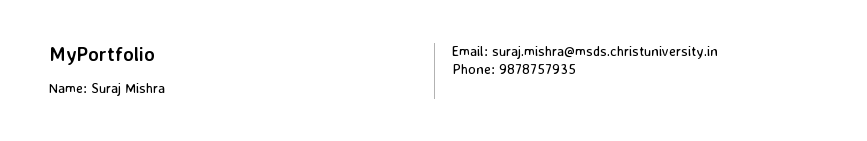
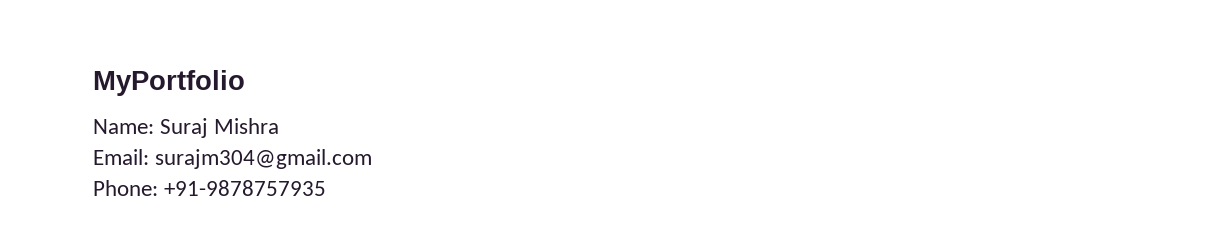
- Email: suraj.mishra@msds.christuniversity.in
+ Email: surajm304@gmail.com
- Phone: 9878757935
+ Phone: +91-9878757935

